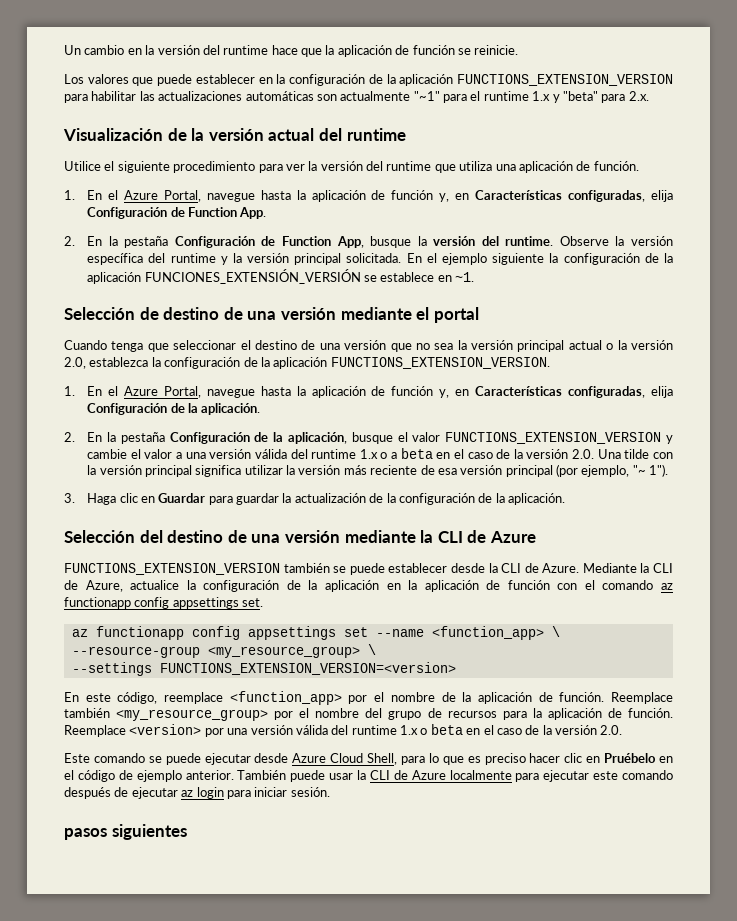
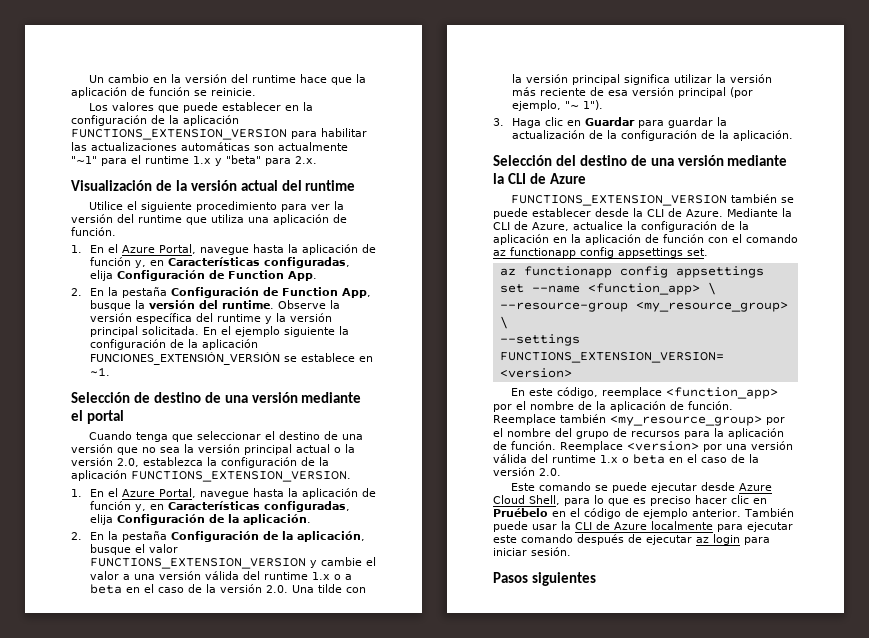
- pasos siguientes
+ Pasos siguientes

